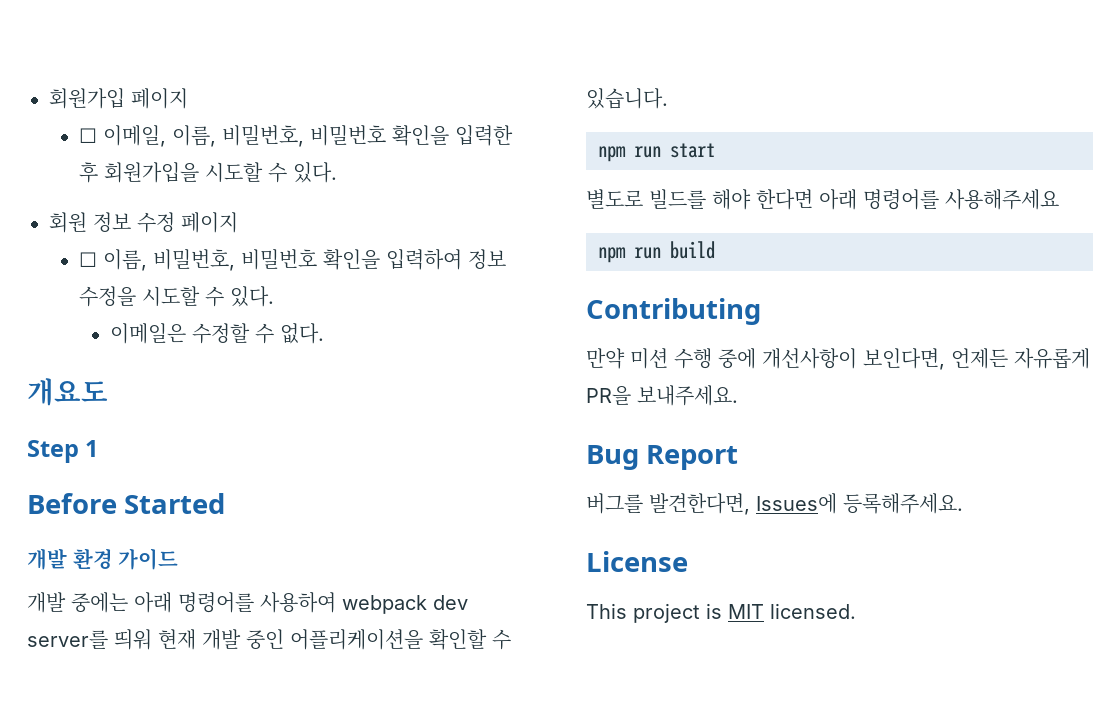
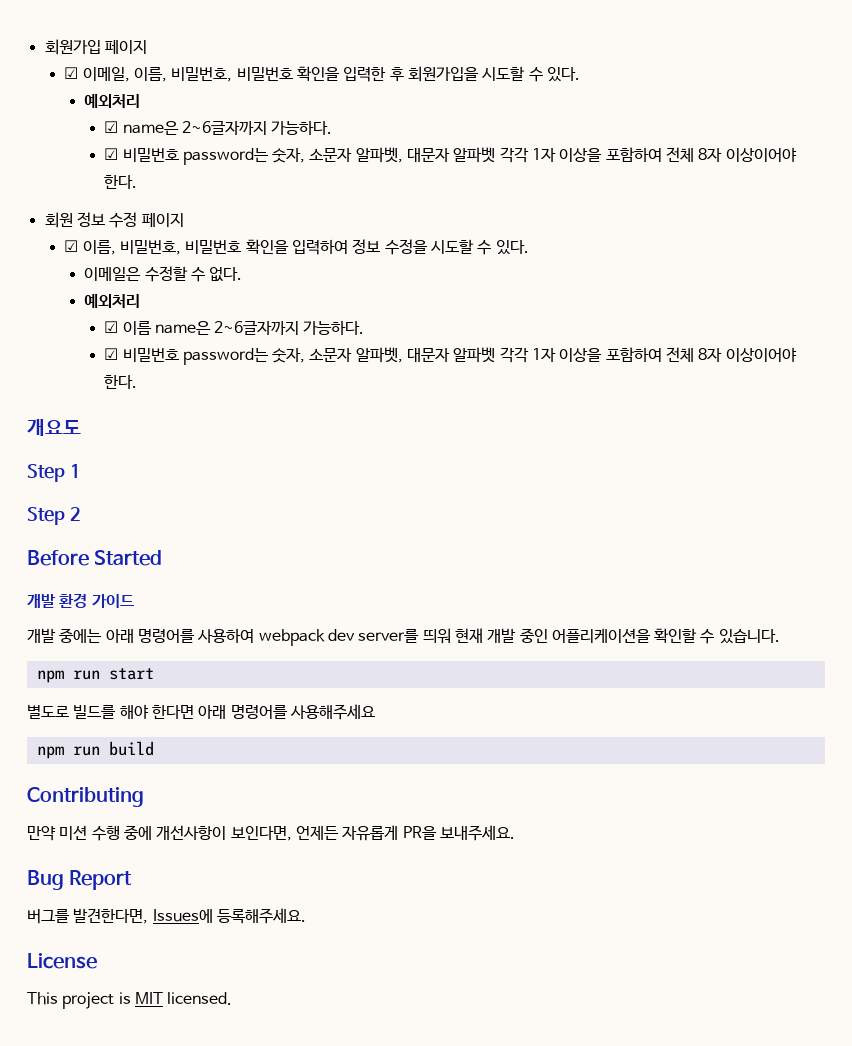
- ☐ 이메일, 이름, 비밀번호, 비밀번호 확인을 입력한 후 회원가입을 시도할 수 있다.
+ ☑ 이메일, 이름, 비밀번호, 비밀번호 확인을 입력한 후 회원가입을 시도할 수 있다.
+ 예외처리
+ ☑ name은 2~6글자까지 가능하다.
+ ☑ 비밀번호 password는 숫자, 소문자 알파벳, 대문자 알파벳 각각 1자 이상을 포함하여 전체 8자 이상이어야 한다.
- ☐ 이름, 비밀번호, 비밀번호 확인을 입력하여 정보 수정을 시도할 수 있다.
+ ☑ 이름, 비밀번호, 비밀번호 확인을 입력하여 정보 수정을 시도할 수 있다.
  이메일은 수정할 수 없다.
+ 예외처리
+ ☑ 이름 name은 2~6글자까지 가능하다.
+ ☑ 비밀번호 password는 숫자, 소문자 알파벳, 대문자 알파벳 각각 1자 이상을 포함하여 전체 8자 이상이어야 한다.
+ Step 2

